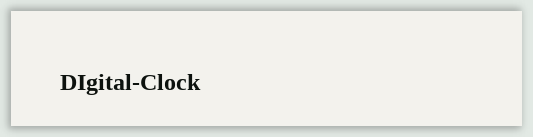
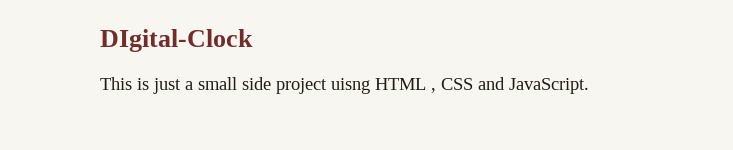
+ This is just a small side project uisng HTML , CSS and JavaScript.

